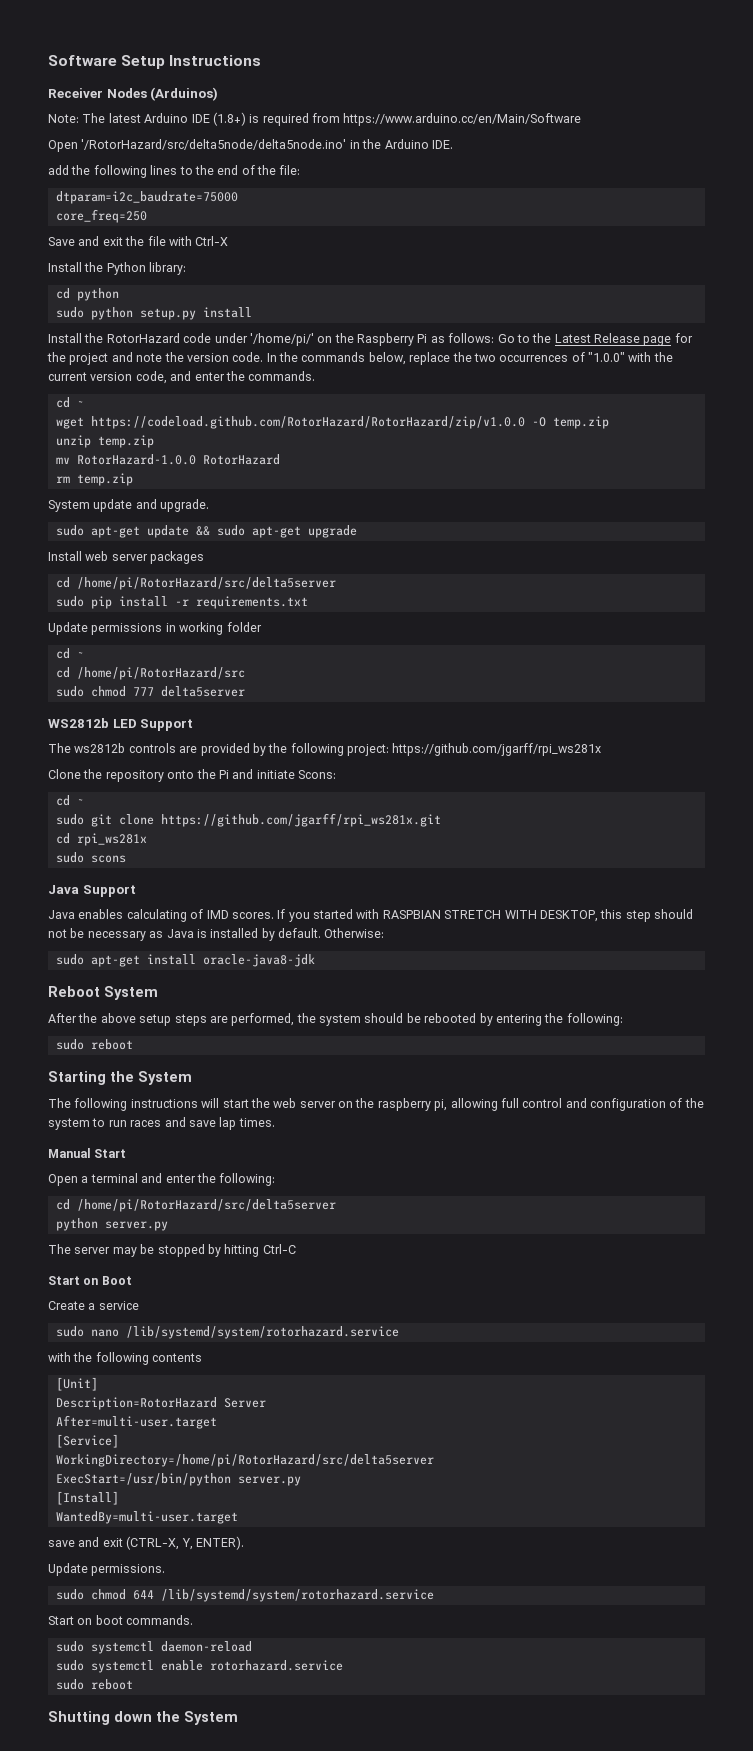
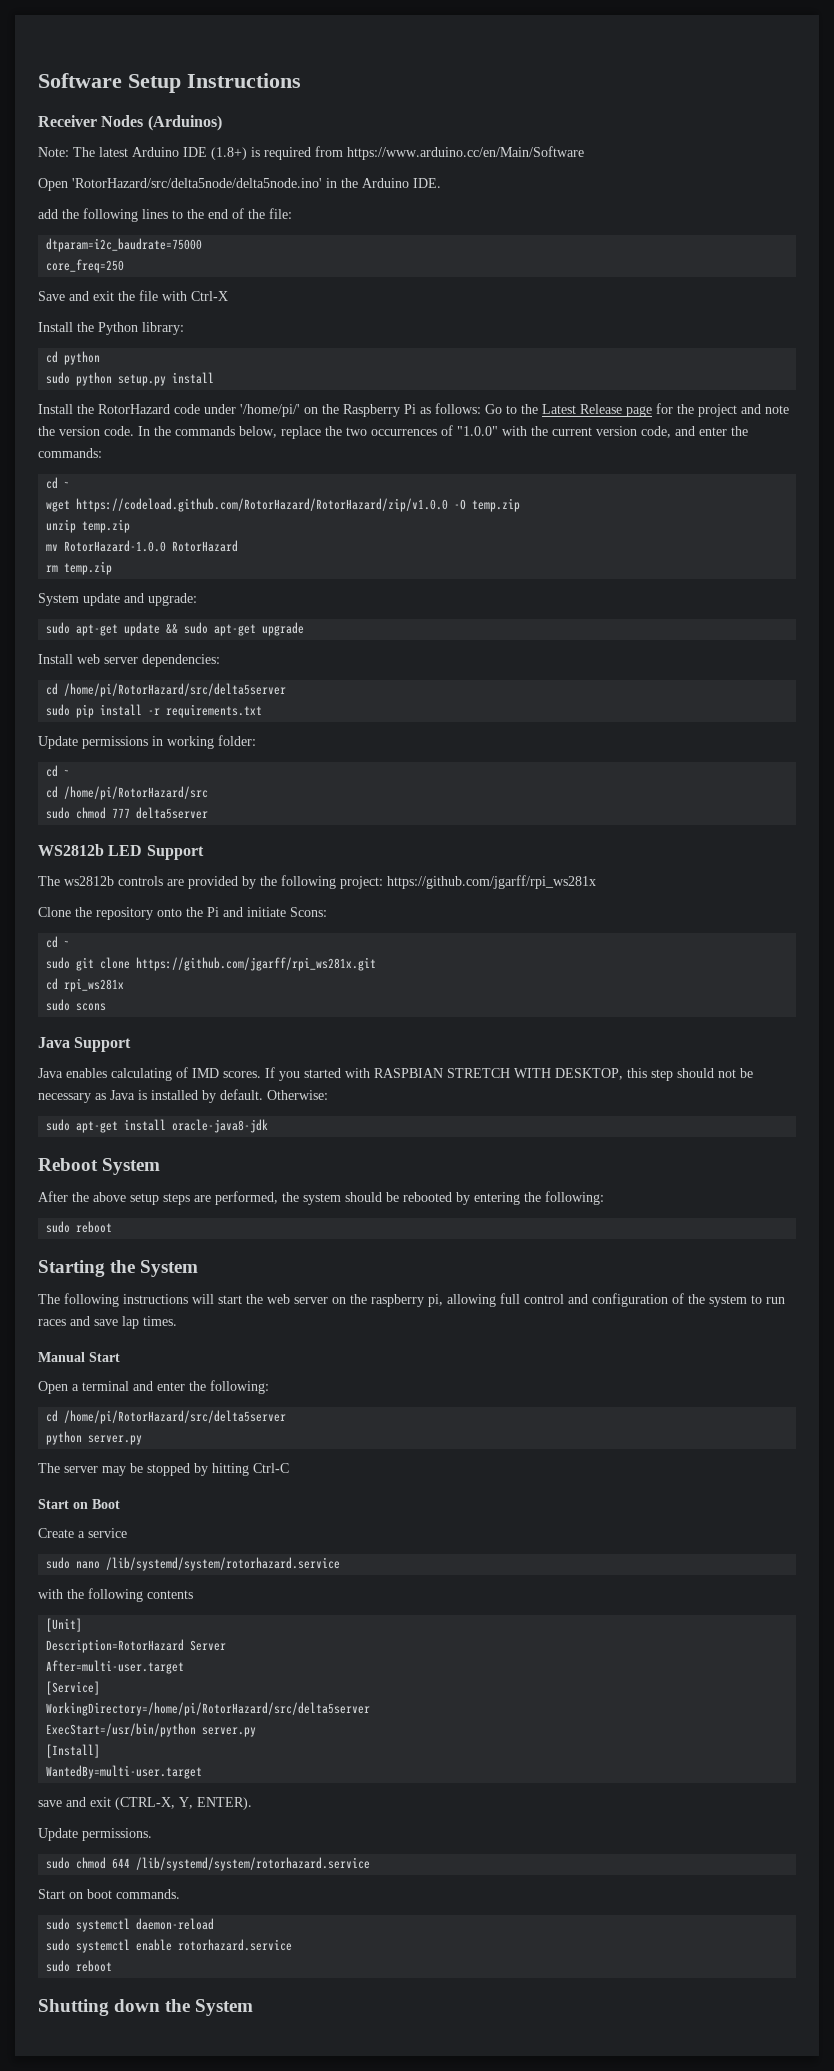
- Open '/RotorHazard/src/delta5node/delta5node.ino' in the Arduino IDE.
+ Open 'RotorHazard/src/delta5node/delta5node.ino' in the Arduino IDE.
- In the commands below, replace the two occurrences of "1.0.0" with the current version code, and enter the commands.
+ In the commands below, replace the two occurrences of "1.0.0" with the current version code, and enter the commands:
- System update and upgrade.
+ System update and upgrade:
- Install web server packages
+ Install web server dependencies:
- Update permissions in working folder
+ Update permissions in working folder:

